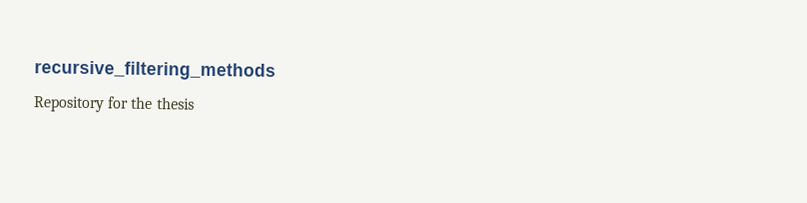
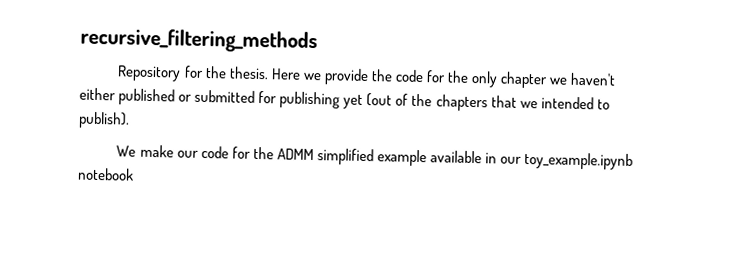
- Repository for the thesis
+ Repository for the thesis. Here we provide the code for the only chapter we haven't either published or submitted for publishing yet (out of the chapters that we intended to publish).
+ We make our code for the ADMM simplified example available in our toy_example.ipynb notebook

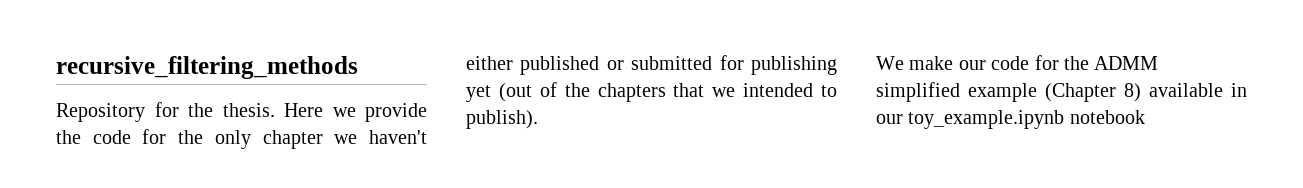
- We make our code for the ADMM simplified example available in our toy_example.ipynb notebook
+ We make our code for the ADMM simplified example (Chapter 8) available in our toy_example.ipynb notebook

